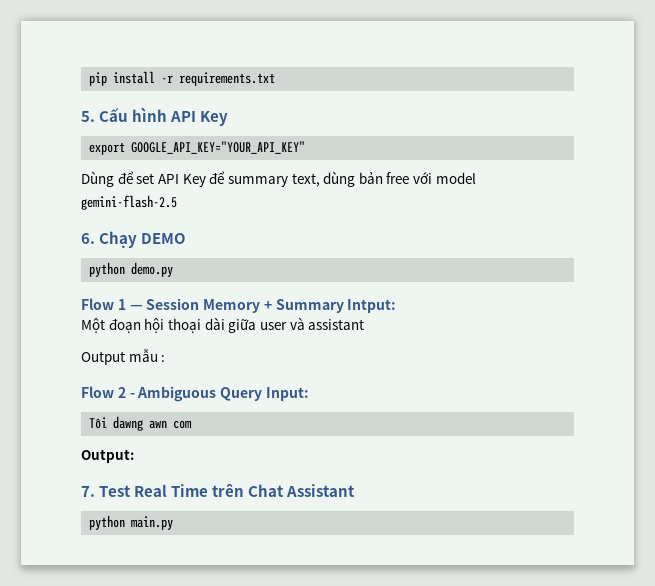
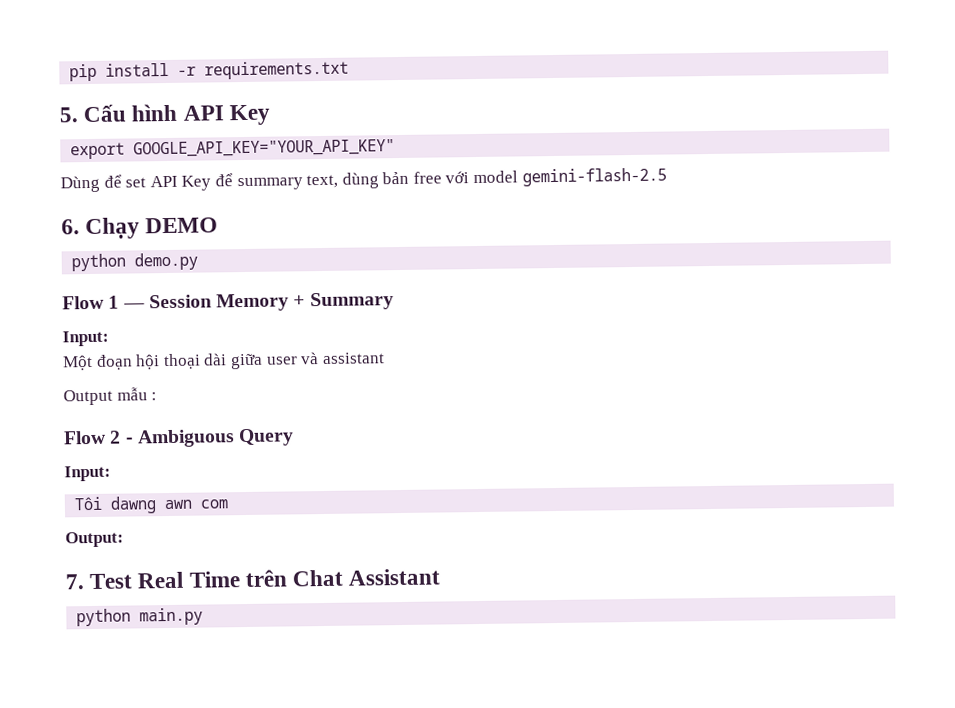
- Flow 1 — Session Memory + Summary Intput:
+ Flow 1 — Session Memory + Summary
+ Input:
- Flow 2 - Ambiguous Query Input:
+ Flow 2 - Ambiguous Query
+ Input:

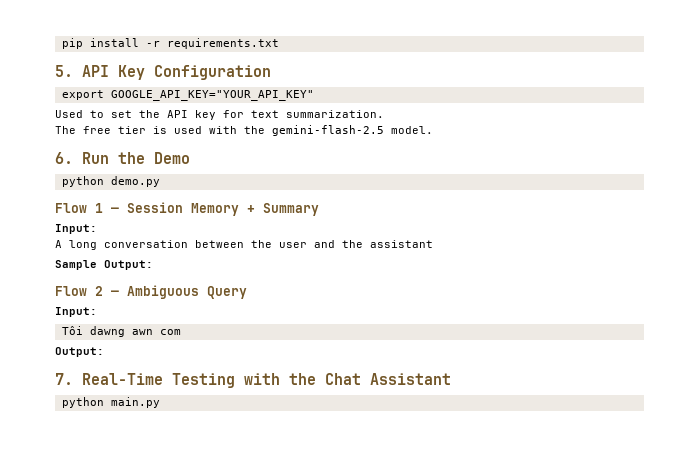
- 5. Cấu hình API Key
+ 5. API Key Configuration
- Dùng để set API Key để summary text, dùng bản free với model gemini-flash-2.5
+ Used to set the API key for text summarization.
+ The free tier is used with the gemini-flash-2.5 model.
- 6. Chạy DEMO
+ 6. Run the Demo
- Một đoạn hội thoại dài giữa user và assistant
- Output mẫu :
+ A long conversation between the user and the assistant
+ Sample Output:
- Flow 2 - Ambiguous Query
+ Flow 2 — Ambiguous Query
- 7. Test Real Time trên Chat Assistant
+ 7. Real-Time Testing with the Chat Assistant

